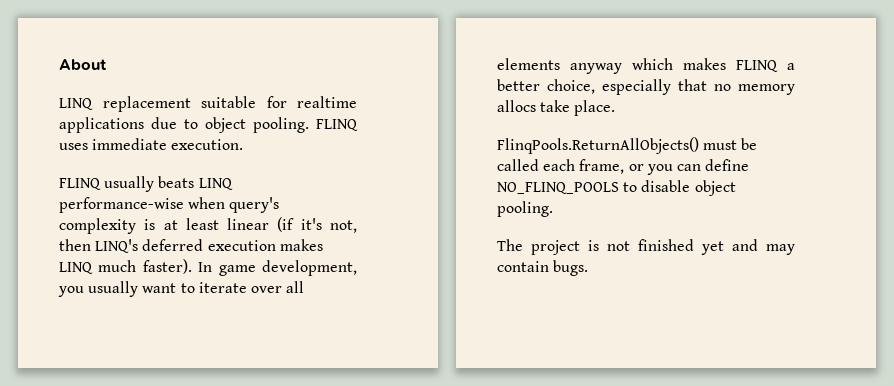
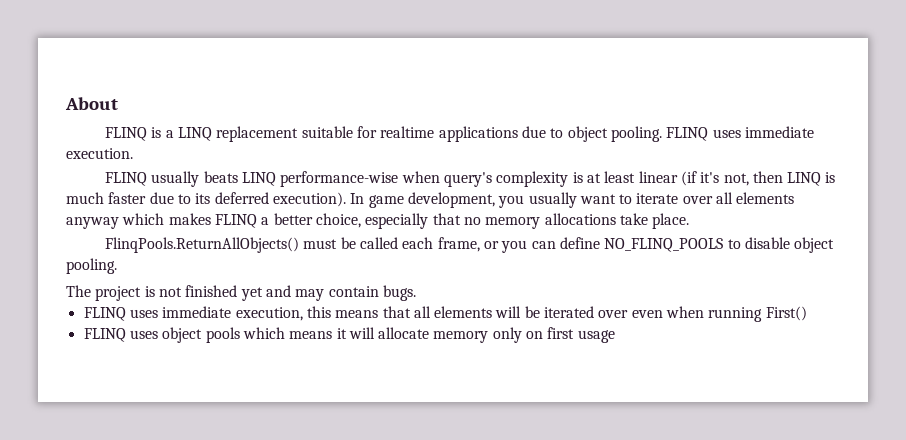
- LINQ replacement suitable for realtime applications due to object pooling.
+ FLINQ is a LINQ replacement suitable for realtime applications due to object pooling.
- FLINQ usually beats LINQ performance-wise when query's complexity is at least linear (if it's not, then LINQ's deferred execution makes LINQ much faster).
+ FLINQ usually beats LINQ performance-wise when query's complexity is at least linear (if it's not, then LINQ is much faster due to its deferred execution).
- In game development, you usually want to iterate over all elements anyway which makes FLINQ a better choice, especially that no memory allocs take place.
+ In game development, you usually want to iterate over all elements anyway which makes FLINQ a better choice, especially that no memory allocations take place.
+ FLINQ uses immediate execution, this means that all elements will be iterated over even when running First()
+ FLINQ uses object pools which means it will allocate memory only on first usage

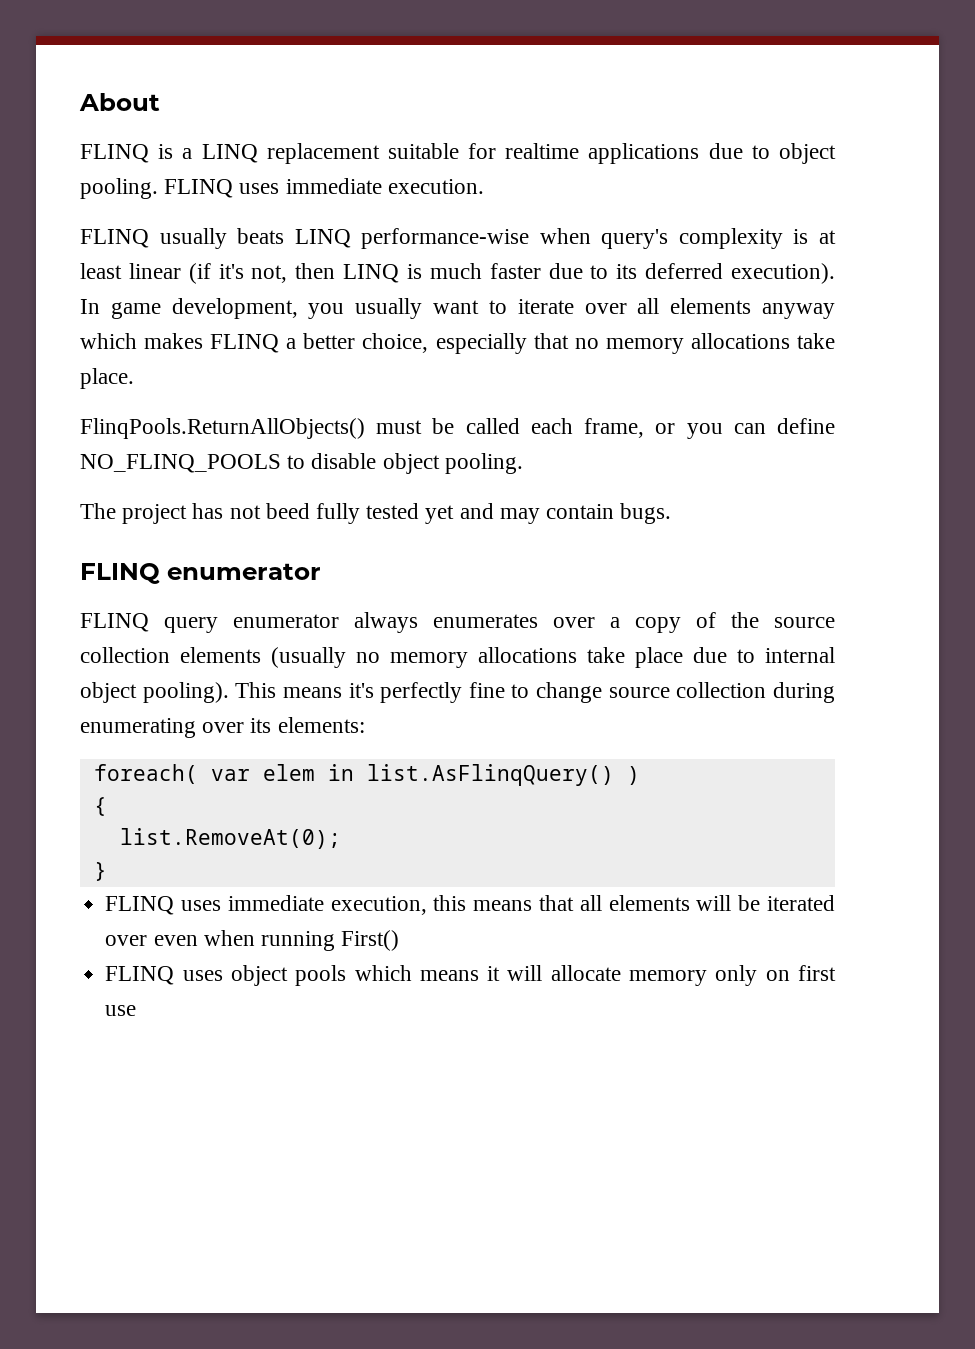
- The project is not finished yet and may contain bugs.
+ The project has not beed fully tested yet and may contain bugs.
+ FLINQ enumerator
+ FLINQ query enumerator always enumerates over a copy of the source collection elements (usually no memory allocations take place due to internal object pooling). This means it's perfectly fine to change source collection during enumerating over its elements:
+ foreach( var elem in list.AsFlinqQuery() )
+ {
+ list.RemoveAt(0);
+ }
- FLINQ uses object pools which means it will allocate memory only on first usage
+ FLINQ uses object pools which means it will allocate memory only on first use

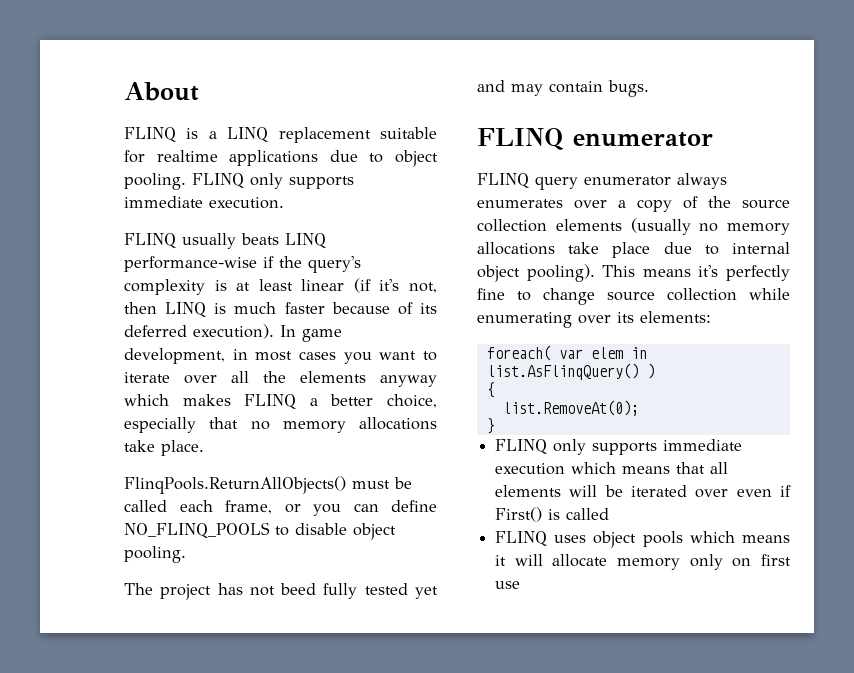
- FLINQ uses immediate execution.
+ FLINQ only supports immediate execution.
- FLINQ usually beats LINQ performance-wise when query's complexity is at least linear (if it's not, then LINQ is much faster due to its deferred execution).
+ FLINQ usually beats LINQ performance-wise if the query's complexity is at least linear (if it's not, then LINQ is much faster because of its deferred execution).
- In game development, you usually want to iterate over all elements anyway which makes FLINQ a better choice, especially that no memory allocations take place.
+ In game development, in most cases you want to iterate over all the elements anyway which makes FLINQ a better choice, especially that no memory allocations take place.
- This means it's perfectly fine to change source collection during enumerating over its elements:
+ This means it's perfectly fine to change source collection while enumerating over its elements:
- FLINQ uses immediate execution, this means that all elements will be iterated over even when running First()
+ FLINQ only supports immediate execution which means that all elements will be iterated over even if First() is called

